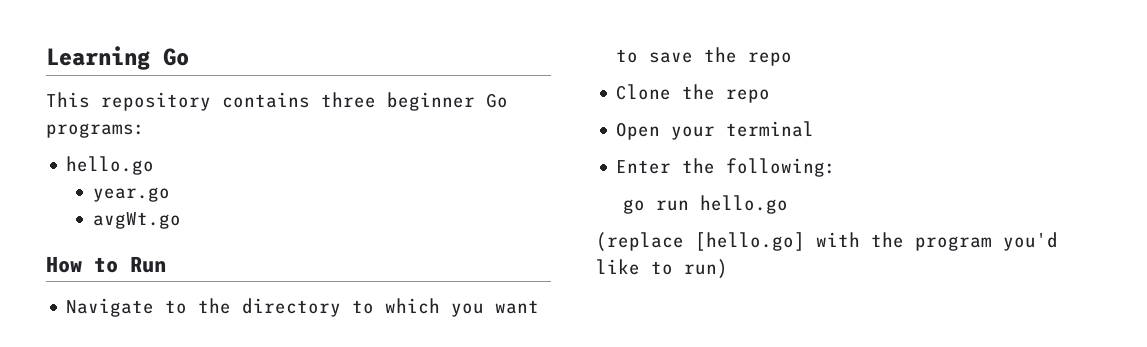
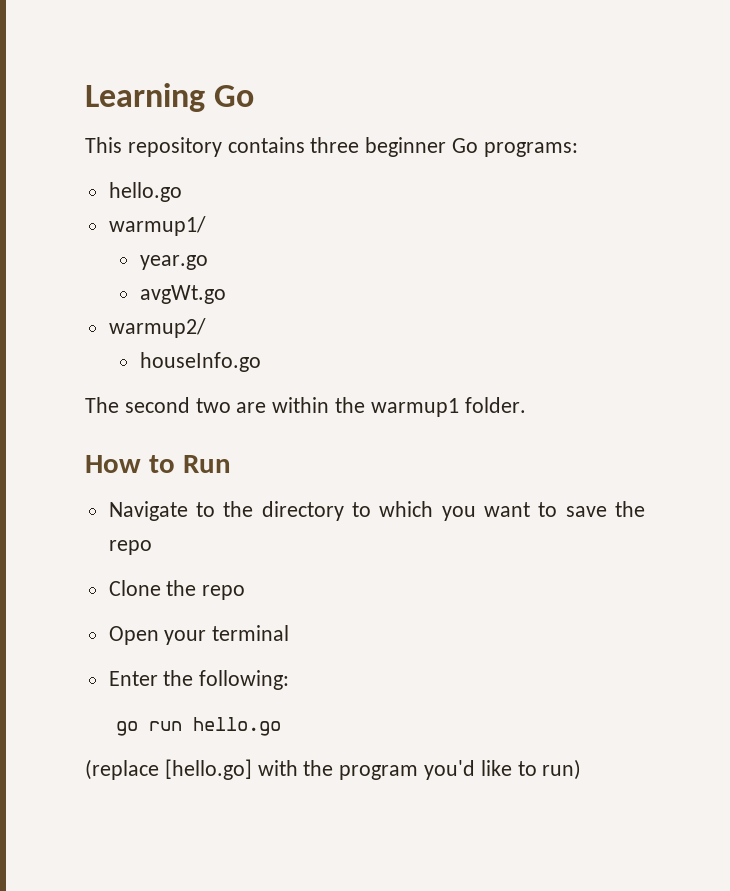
+ warmup1/
+ warmup2/
+ houseInfo.go
+ The second two are within the warmup1 folder.

